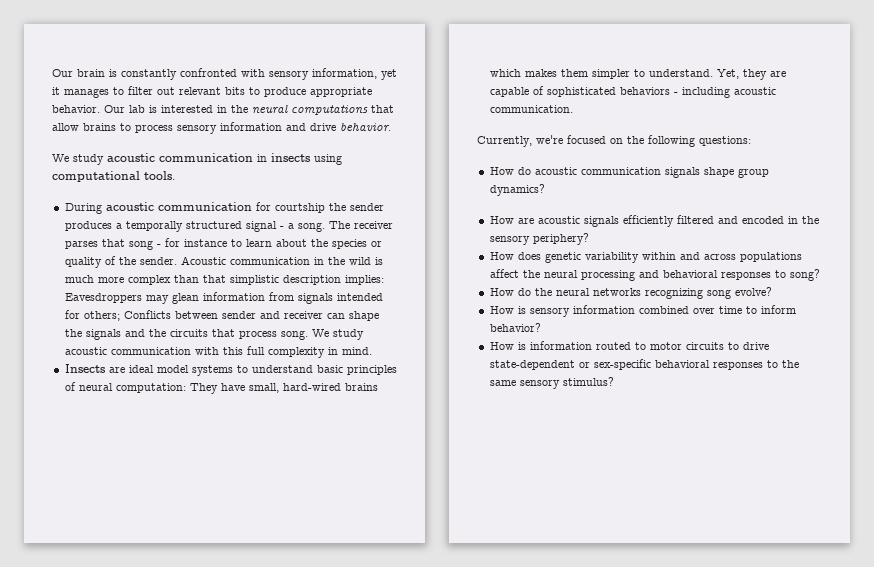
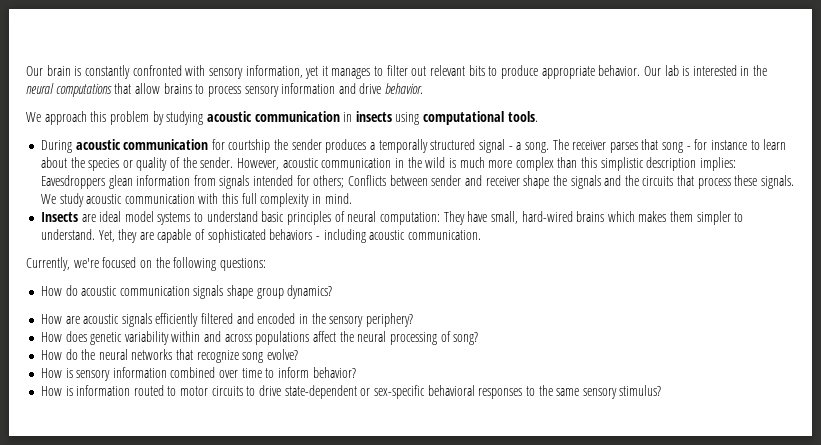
- We study acoustic communication in insects using computational tools.
+ We approach this problem by studying acoustic communication in insects using computational tools.
- Acoustic communication in the wild is much more complex than that simplistic description implies: Eavesdroppers may glean information from signals intended for others; Conflicts between sender and receiver can shape the signals and the circuits that process song.
+ However, acoustic communication in the wild is much more complex than this simplistic description implies: Eavesdroppers glean information from signals intended for others; Conflicts between sender and receiver shape the signals and the circuits that process these signals.
- How does genetic variability within and across populations affect the neural processing and behavioral responses to song?
+ How does genetic variability within and across populations affect the neural processing of song?
- How do the neural networks recognizing song evolve?
+ How do the neural networks that recognize song evolve?

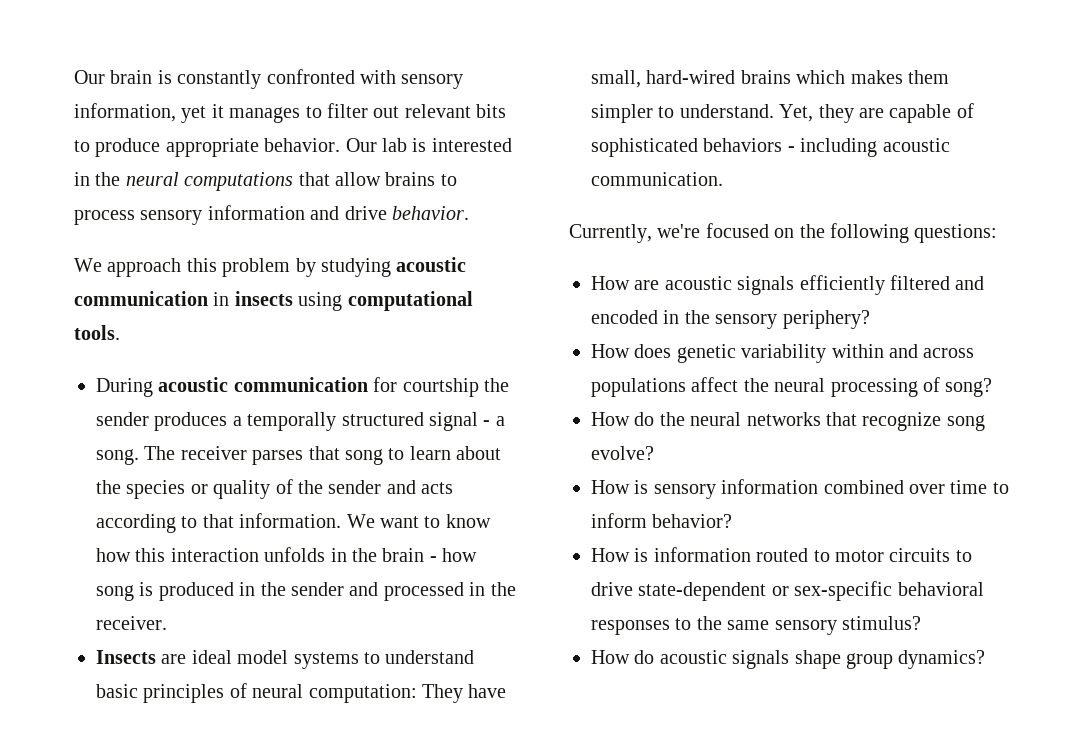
- The receiver parses that song - for instance to learn about the species or quality of the sender. However, acoustic communication in the wild is much more complex than this simplistic description implies: Eavesdroppers glean information from signals intended for others; Conflicts between sender and receiver shape the signals and the circuits that process these signals. We study acoustic communication with this full complexity in mind.
+ The receiver parses that song to learn about the species or quality of the sender and acts according to that information. We want to know how this interaction unfolds in the brain - how song is produced in the sender and processed in the receiver.
- How do acoustic communication signals shape group dynamics?
+ How do acoustic signals shape group dynamics?

